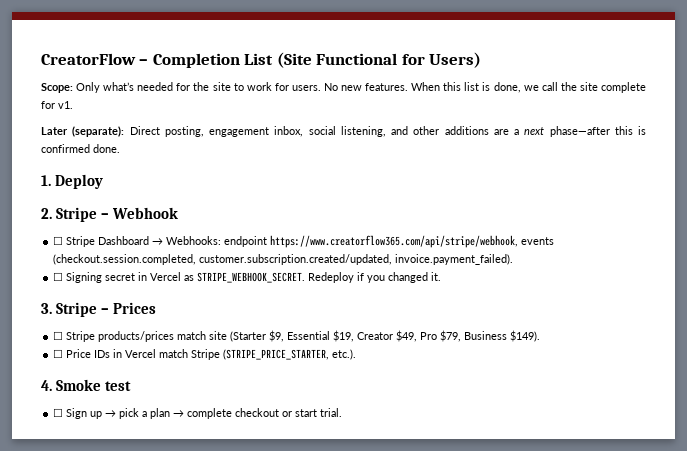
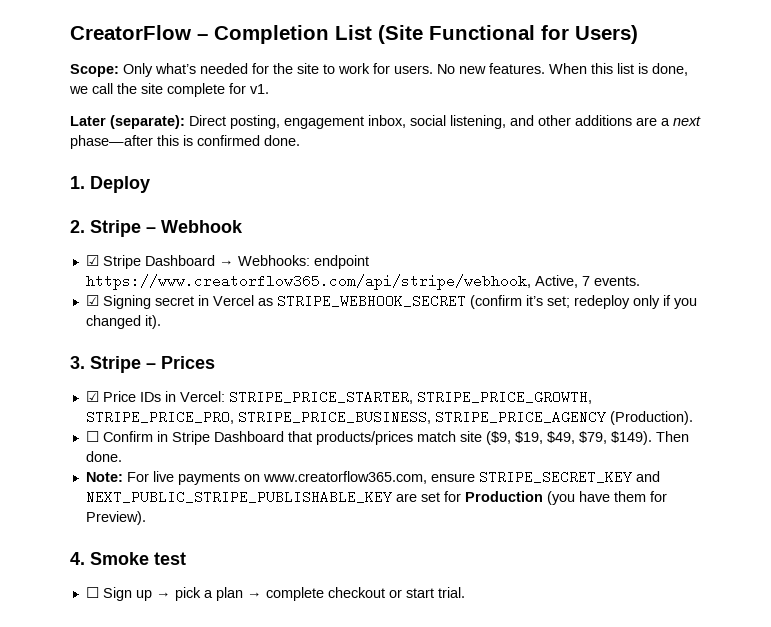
- ☐ Stripe Dashboard → Webhooks: endpoint https://www.creatorflow365.com/api/stripe/webhook, events (checkout.session.completed, customer.subscription.created/updated, invoice.payment_failed).
- ☐ Signing secret in Vercel as STRIPE_WEBHOOK_SECRET. Redeploy if you changed it.
+ ☑ Stripe Dashboard → Webhooks: endpoint https://www.creatorflow365.com/api/stripe/webhook, Active, 7 events.
+ ☑ Signing secret in Vercel as STRIPE_WEBHOOK_SECRET (confirm it’s set; redeploy only if you changed it).
- ☐ Stripe products/prices match site (Starter $9, Essential $19, Creator $49, Pro $79, Business $149).
- ☐ Price IDs in Vercel match Stripe (STRIPE_PRICE_STARTER, etc.).
+ ☑ Price IDs in Vercel: STRIPE_PRICE_STARTER, STRIPE_PRICE_GROWTH, STRIPE_PRICE_PRO, STRIPE_PRICE_BUSINESS, STRIPE_PRICE_AGENCY (Production).
+ ☐ Confirm in Stripe Dashboard that products/prices match site ($9, $19, $49, $79, $149). Then done.
+ Note: For live payments on www.creatorflow365.com, ensure STRIPE_SECRET_KEY and NEXT_PUBLIC_STRIPE_PUBLISHABLE_KEY are set for Production (you have them for Preview).

